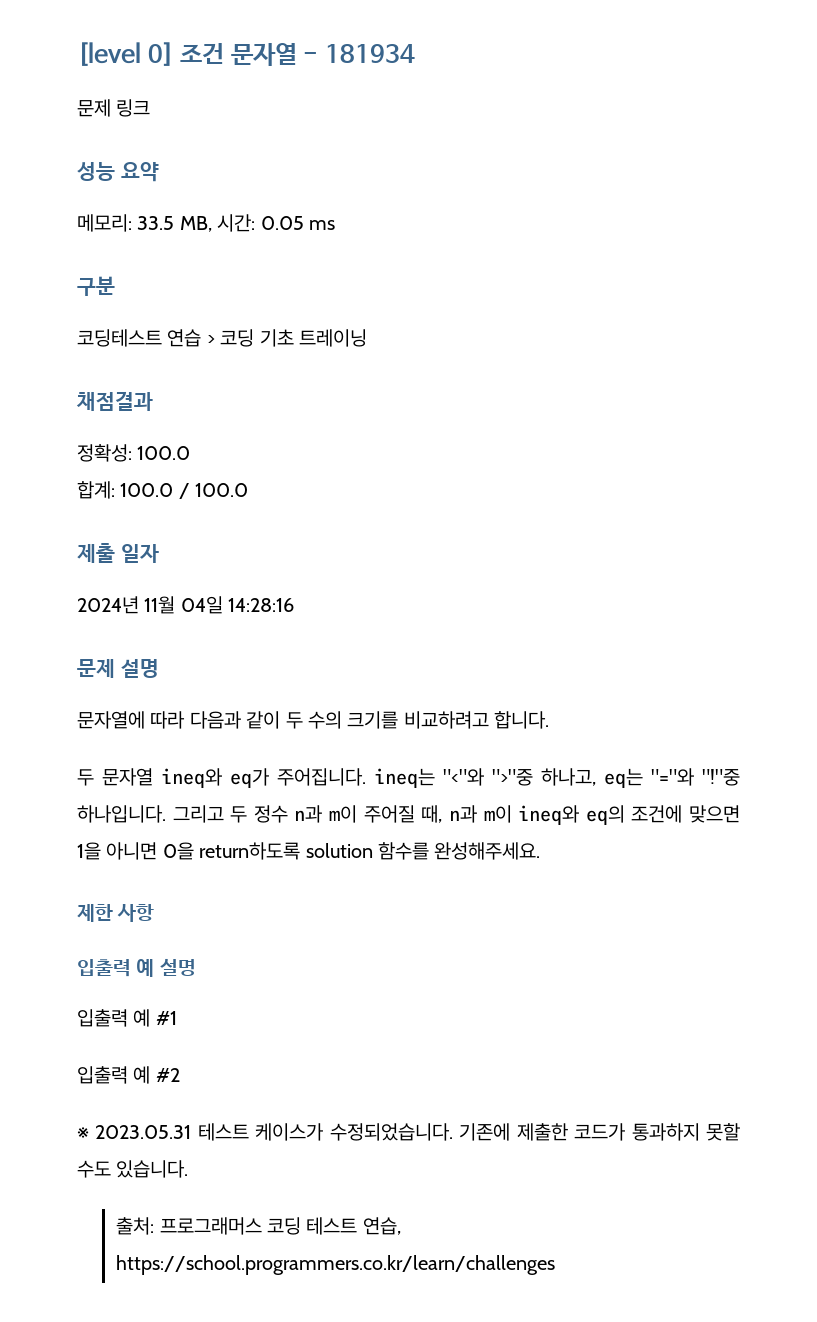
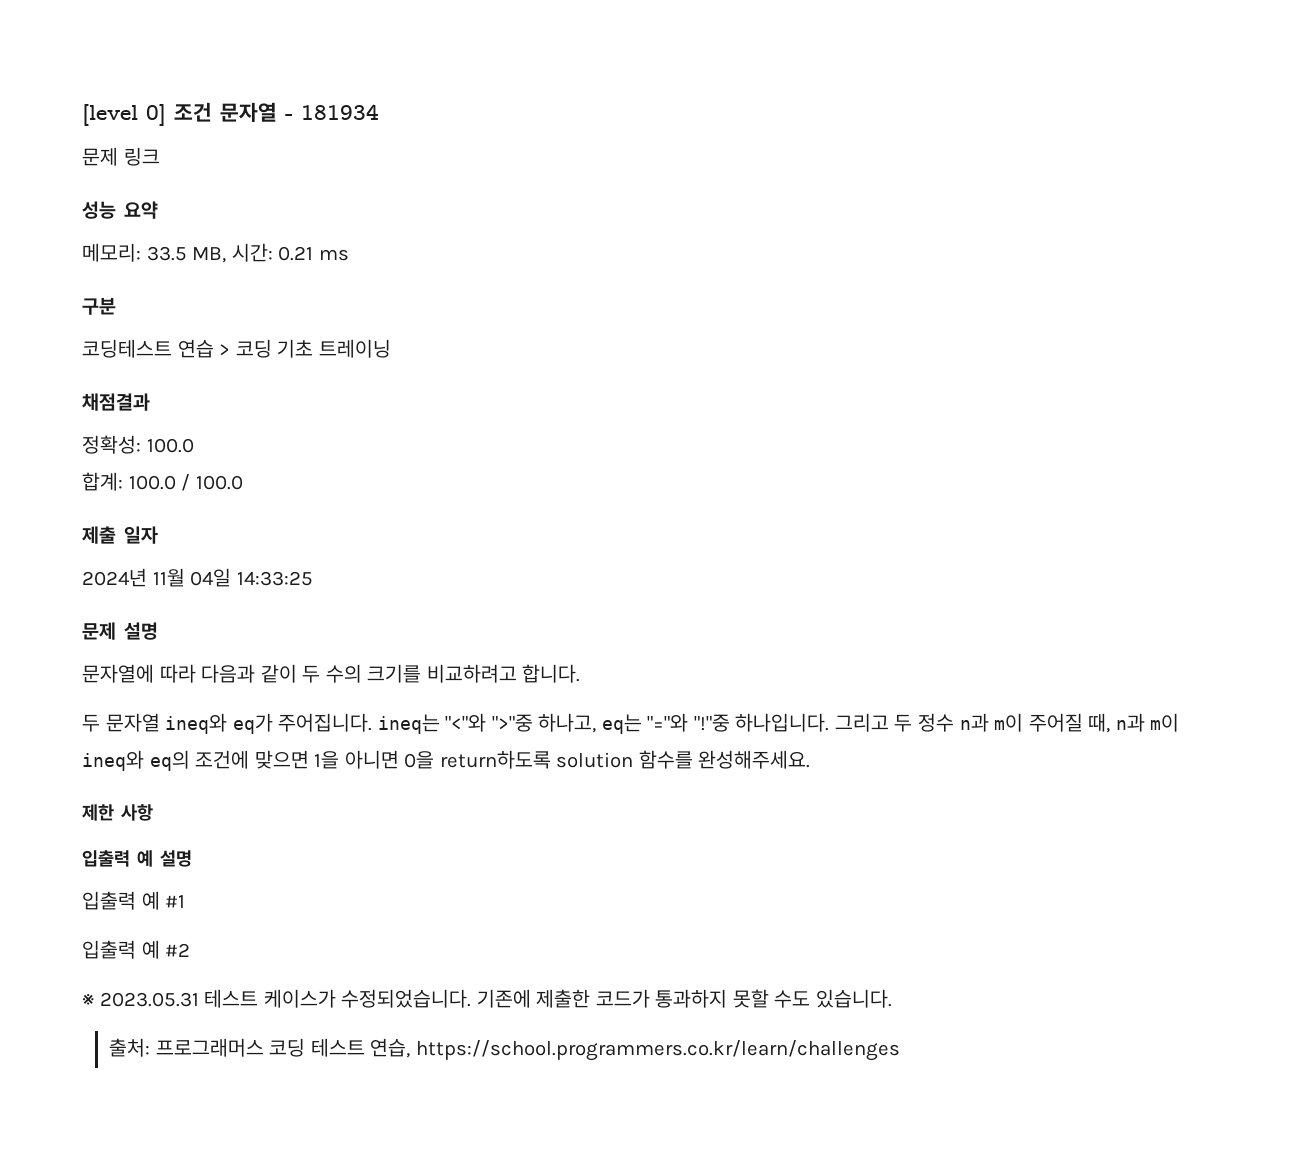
- 메모리: 33.5 MB, 시간: 0.05 ms
+ 메모리: 33.5 MB, 시간: 0.21 ms
- 2024년 11월 04일 14:28:16
+ 2024년 11월 04일 14:33:25

